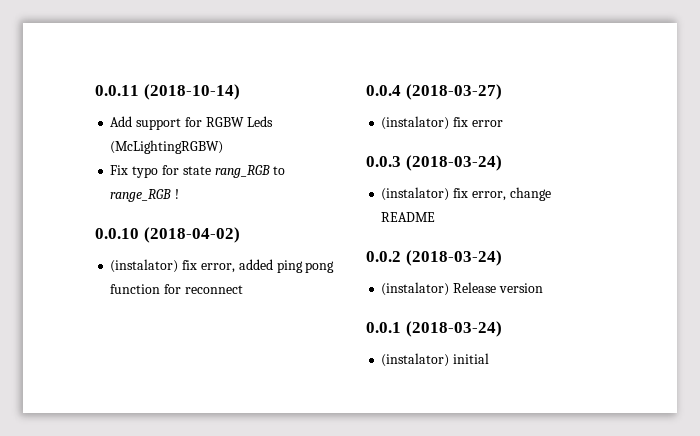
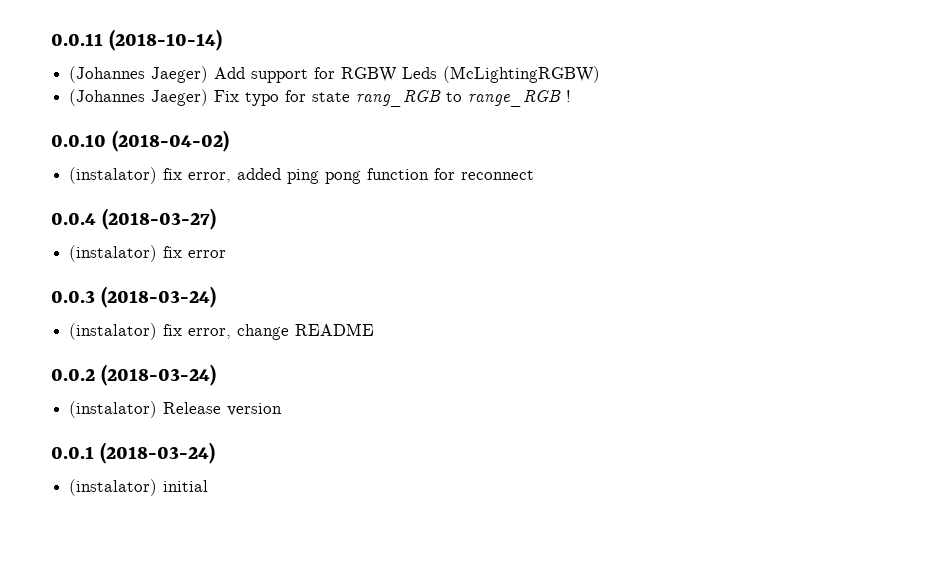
- Add support for RGBW Leds (McLightingRGBW)
+ (Johannes Jaeger) Add support for RGBW Leds (McLightingRGBW)
- Fix typo for state rang_RGB to range_RGB !
+ (Johannes Jaeger) Fix typo for state rang_RGB to range_RGB !

